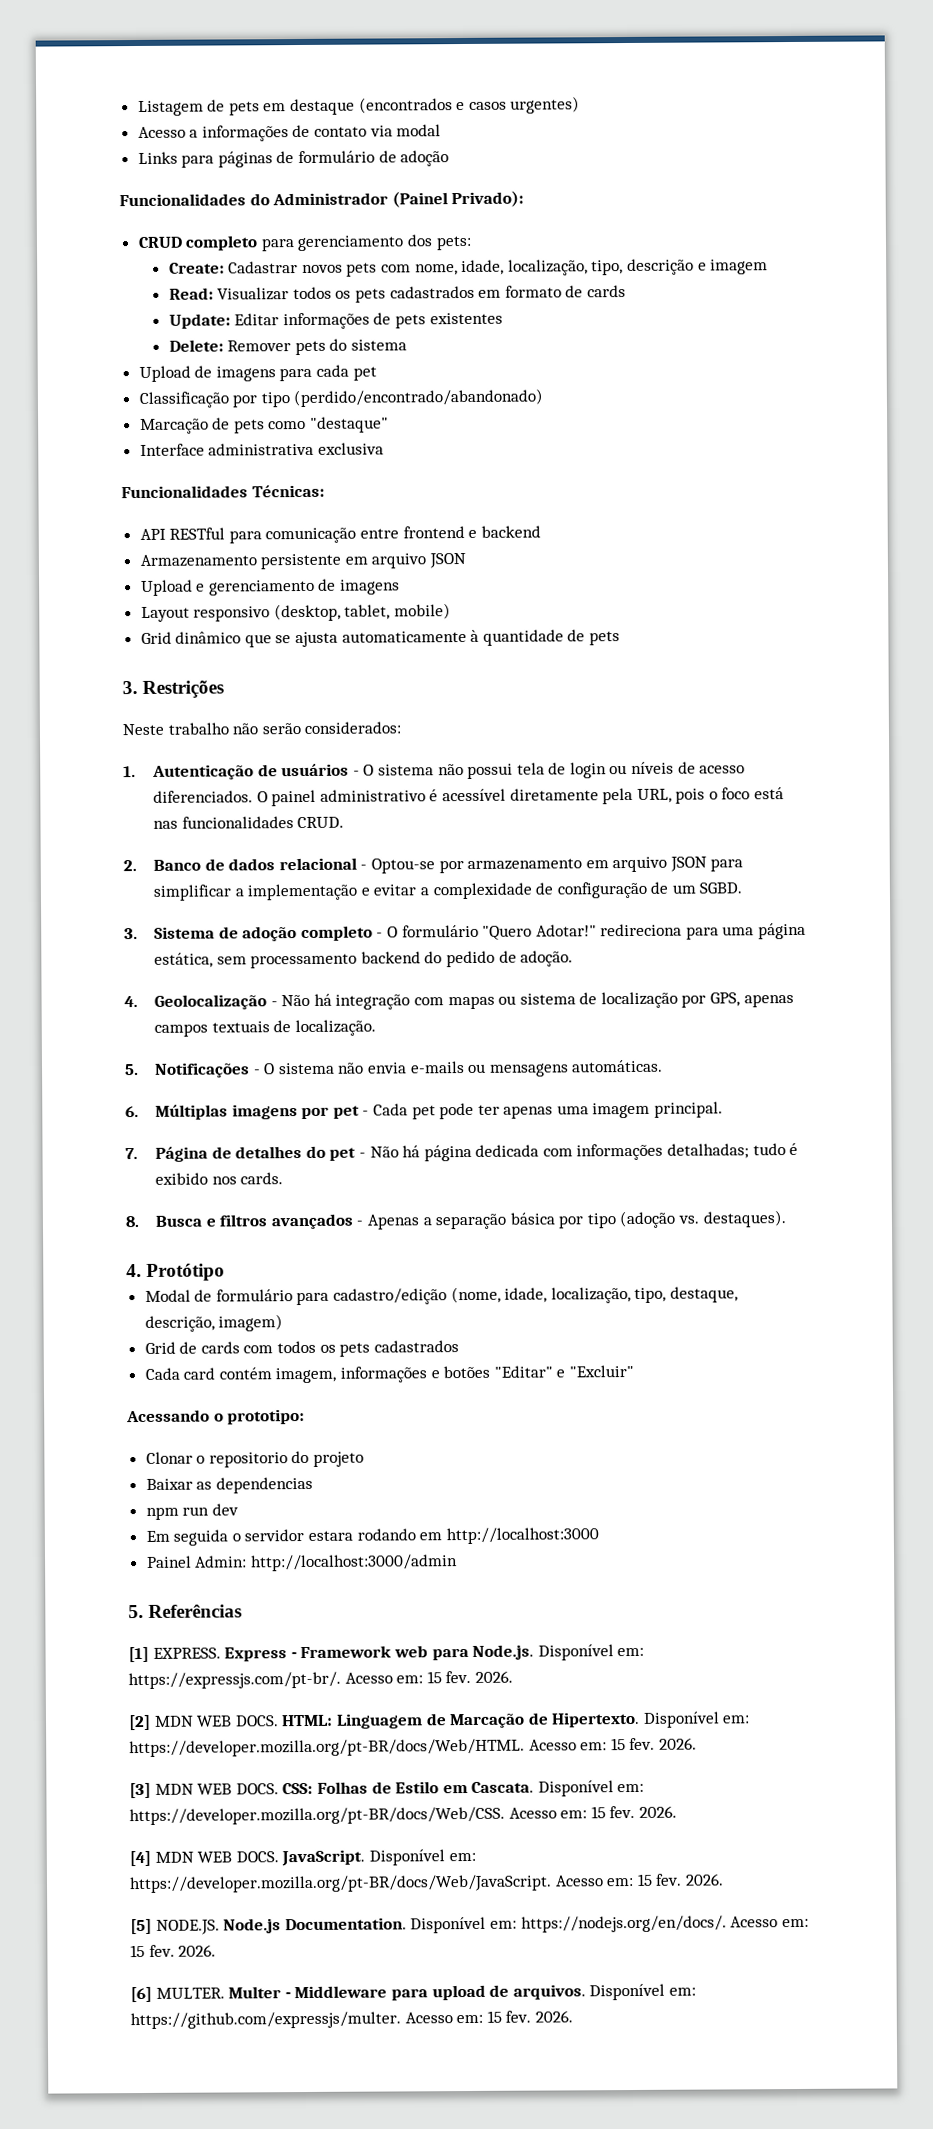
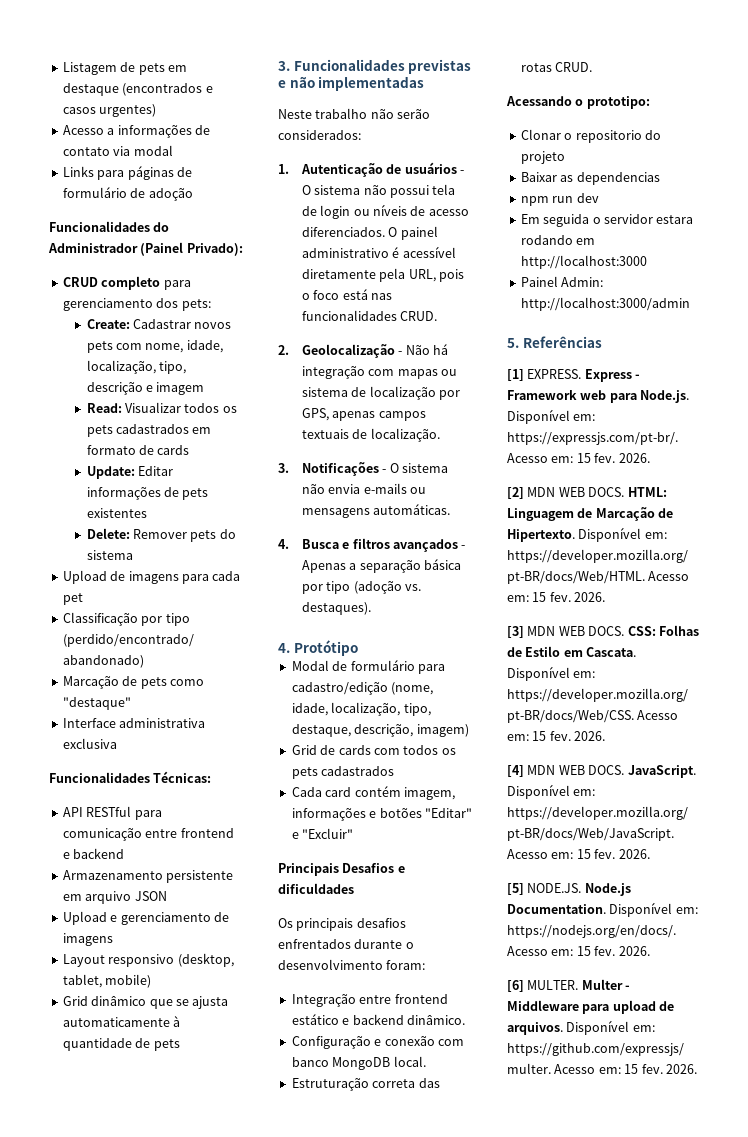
- 3. Restrições
+ 3. Funcionalidades previstas e não implementadas
- 2. Banco de dados relacional - Optou-se por armazenamento em arquivo JSON para simplificar a implementação e evitar a complexidade de configuração de um SGBD.
- 3. Sistema de adoção completo - O formulário "Quero Adotar!" redireciona para uma página estática, sem processamento backend do pedido de adoção.
- 4. Geolocalização - Não há integração com mapas ou sistema de localização por GPS, apenas campos textuais de localização.
+ 2. Geolocalização - Não há integração com mapas ou sistema de localização por GPS, apenas campos textuais de localização.
- 5. Notificações - O sistema não envia e-mails ou mensagens automáticas.
+ 3. Notificações - O sistema não envia e-mails ou mensagens automáticas.
- 6. Múltiplas imagens por pet - Cada pet pode ter apenas uma imagem principal.
- 7. Página de detalhes do pet - Não há página dedicada com informações detalhadas; tudo é exibido nos cards.
- 8. Busca e filtros avançados - Apenas a separação básica por tipo (adoção vs. destaques).
+ 4. Busca e filtros avançados - Apenas a separação básica por tipo (adoção vs. destaques).
+ Principais Desafios e dificuldades
+ Os principais desafios enfrentados durante o desenvolvimento foram:
+ Integração entre frontend estático e backend dinâmico.
+ Configuração e conexão com banco MongoDB local.
+ Estruturação correta das rotas CRUD.

